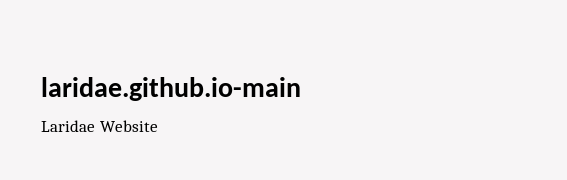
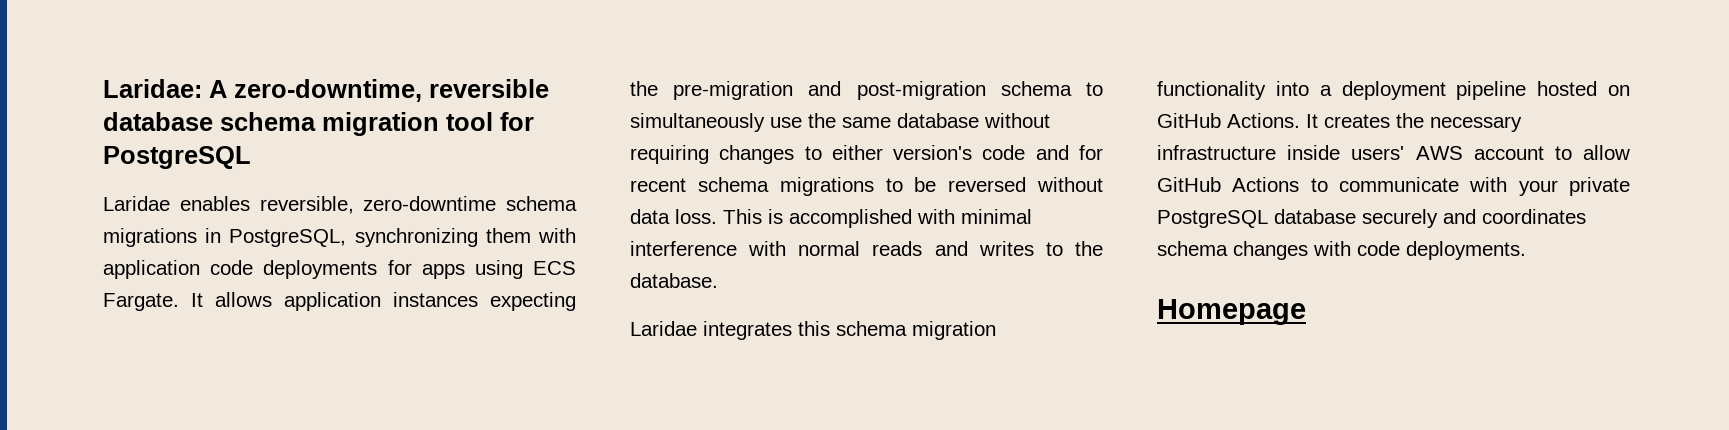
- laridae.github.io-main
- Laridae Website
+ Laridae: A zero-downtime, reversible database schema migration tool for PostgreSQL
+ Laridae enables reversible, zero-downtime schema migrations in PostgreSQL, synchronizing them with application code deployments for apps using ECS Fargate. It allows application instances expecting the pre-migration and post-migration schema to simultaneously use the same database without requiring changes to either version's code and for recent schema migrations to be reversed without data loss. This is accomplished with minimal interference with normal reads and writes to the database.
+ Laridae integrates this schema migration functionality into a deployment pipeline hosted on GitHub Actions. It creates the necessary infrastructure inside users' AWS account to allow GitHub Actions to communicate with your private PostgreSQL database securely and coordinates schema changes with code deployments.
+ Homepage

